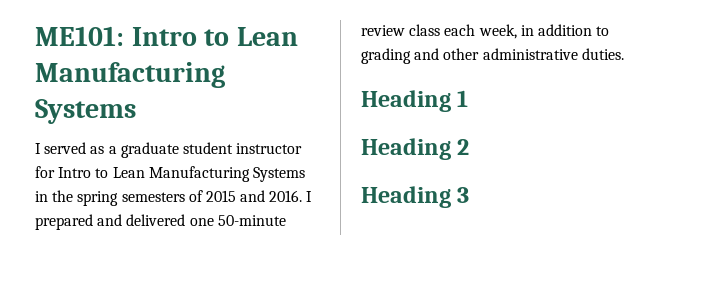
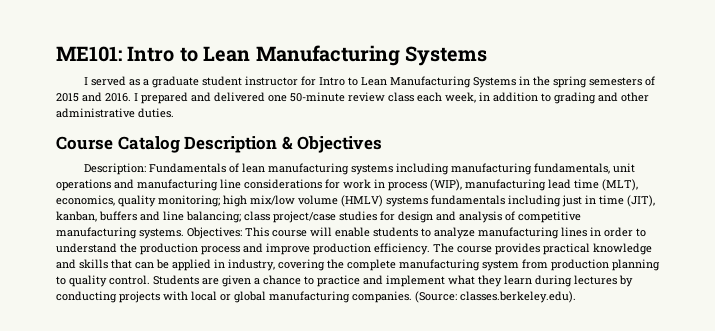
- Heading 1
- Heading 2
- Heading 3
+ Course Catalog Description & Objectives
+ Description: Fundamentals of lean manufacturing systems including manufacturing fundamentals, unit operations and manufacturing line considerations for work in process (WIP), manufacturing lead time (MLT), economics, quality monitoring; high mix/low volume (HMLV) systems fundamentals including just in time (JIT), kanban, buffers and line balancing; class project/case studies for design and analysis of competitive manufacturing systems. Objectives: This course will enable students to analyze manufacturing lines in order to understand the production process and improve production efficiency. The course provides practical knowledge and skills that can be applied in industry, covering the complete manufacturing system from production planning to quality control. Students are given a chance to practice and implement what they learn during lectures by conducting projects with local or global manufacturing companies. (Source: classes.berkeley.edu).

